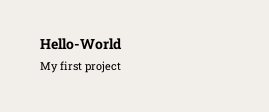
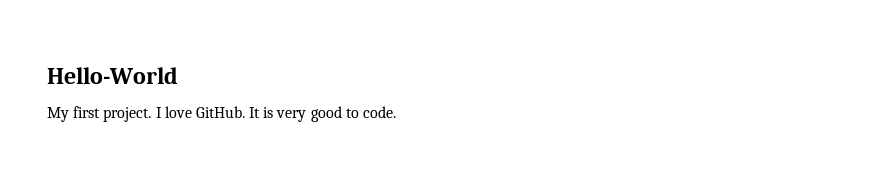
- My first project
+ My first project. I love GitHub. It is very good to code.

